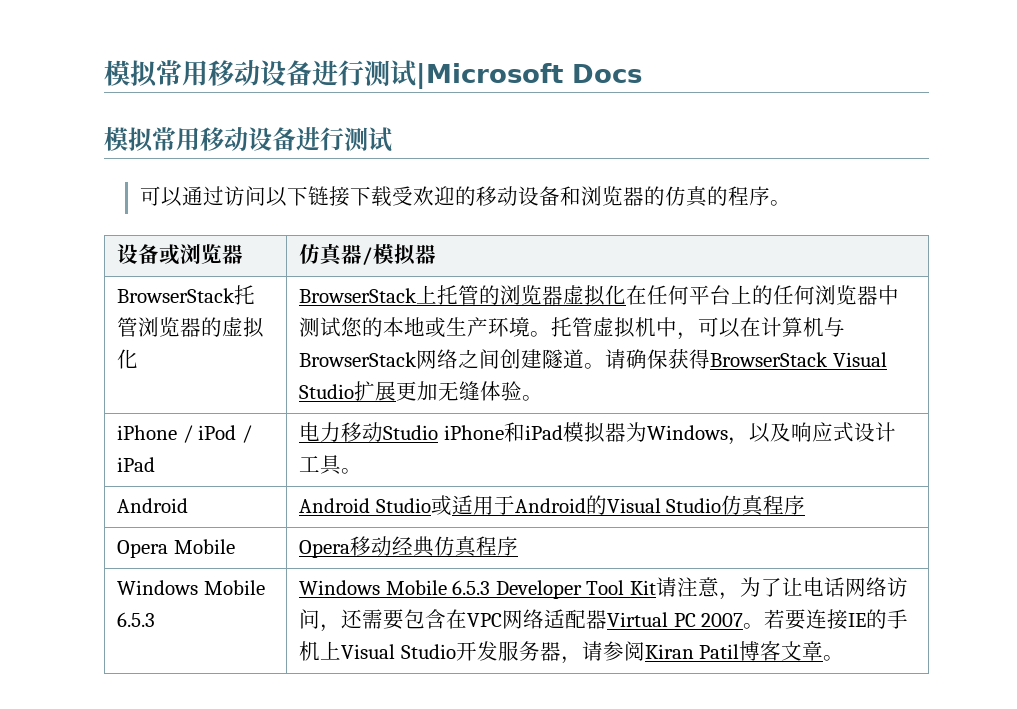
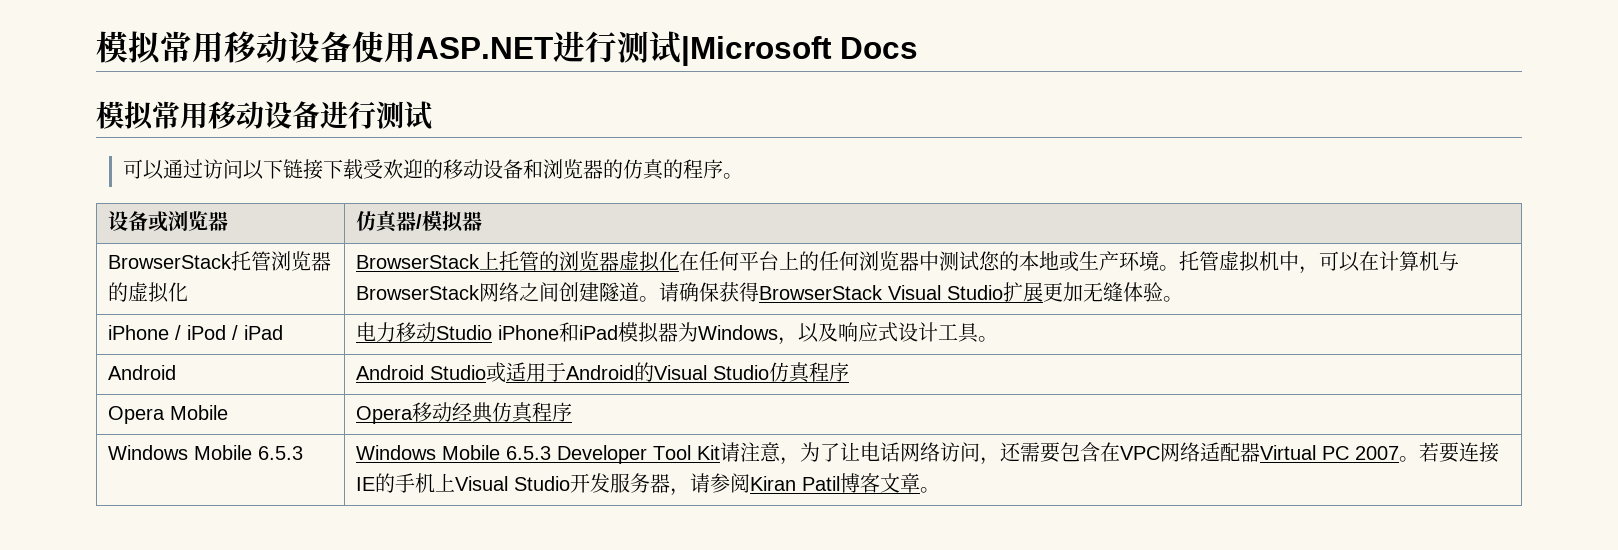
- 模拟常用移动设备进行测试|Microsoft Docs
+ 模拟常用移动设备使用ASP.NET进行测试|Microsoft Docs

